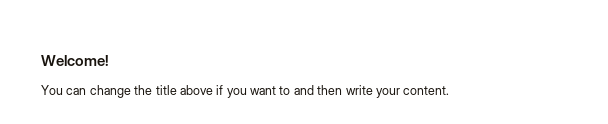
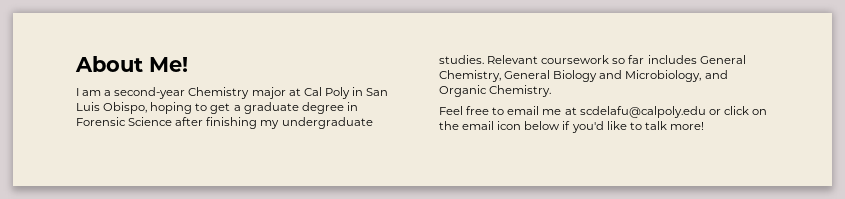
- Welcome!
- You can change the title above if you want to and then write your content.
+ About Me!
+ I am a second-year Chemistry major at Cal Poly in San Luis Obispo, hoping to get a graduate degree in Forensic Science after finishing my undergraduate studies. Relevant coursework so far includes General Chemistry, General Biology and Microbiology, and Organic Chemistry.
+ Feel free to email me at scdelafu@calpoly.edu or click on the email icon below if you'd like to talk more!

